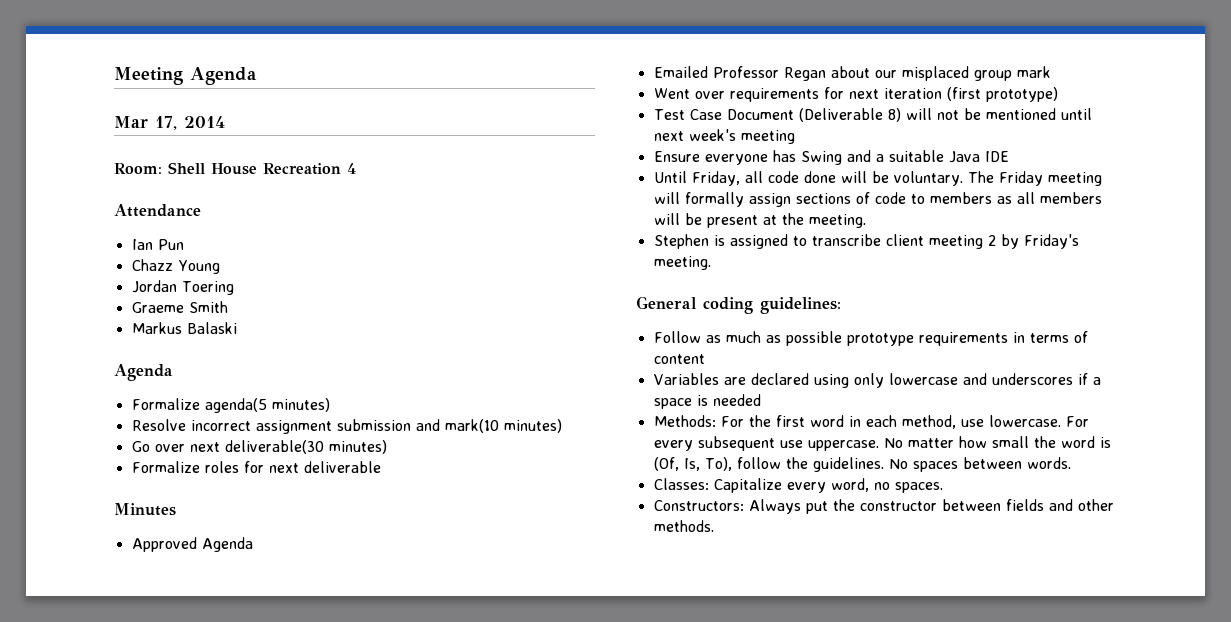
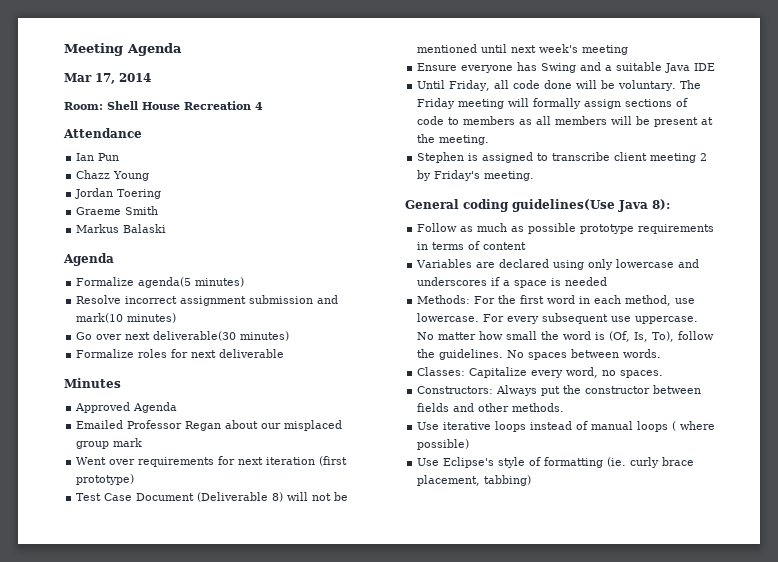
- General coding guidelines:
+ General coding guidelines(Use Java 8):
+ Use iterative loops instead of manual loops ( where possible)
+ Use Eclipse's style of formatting (ie. curly brace placement, tabbing)

